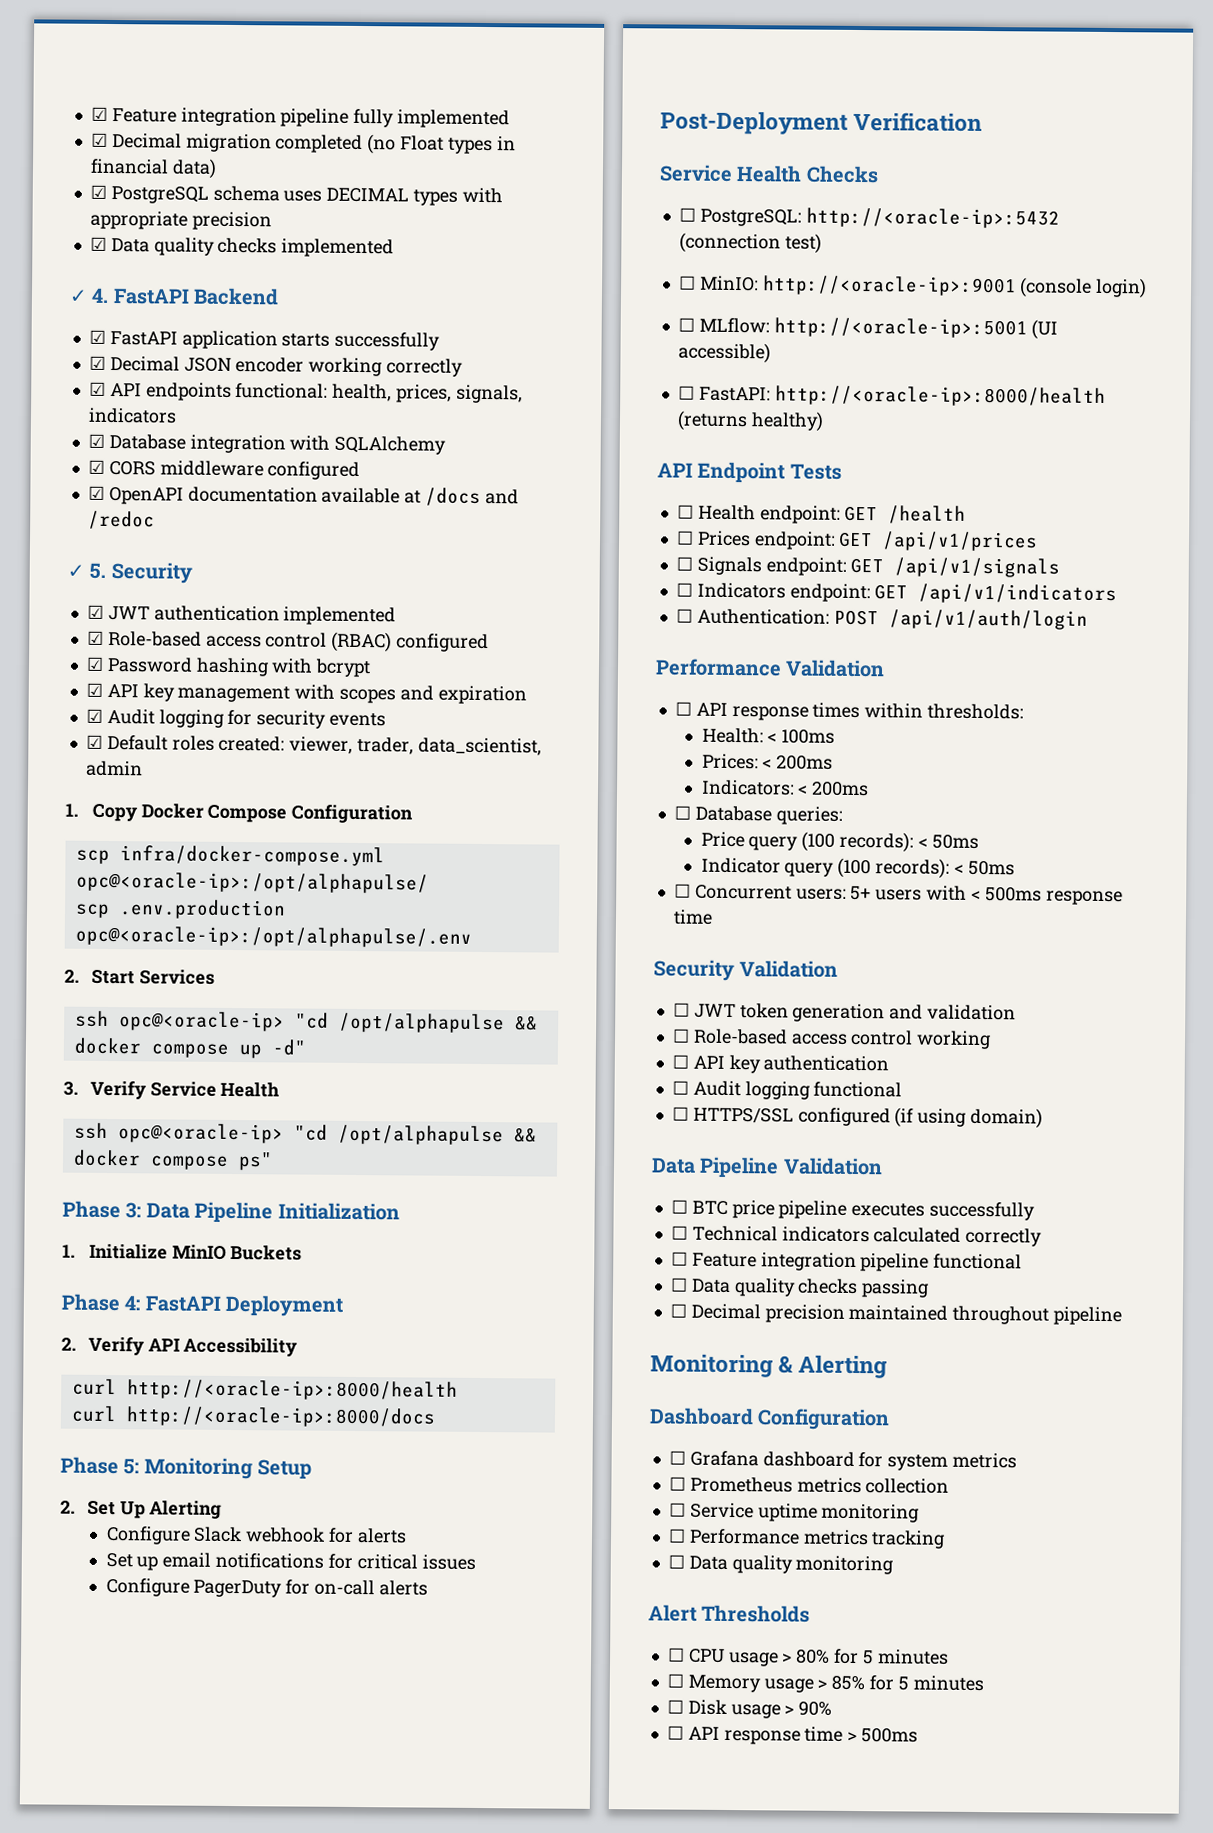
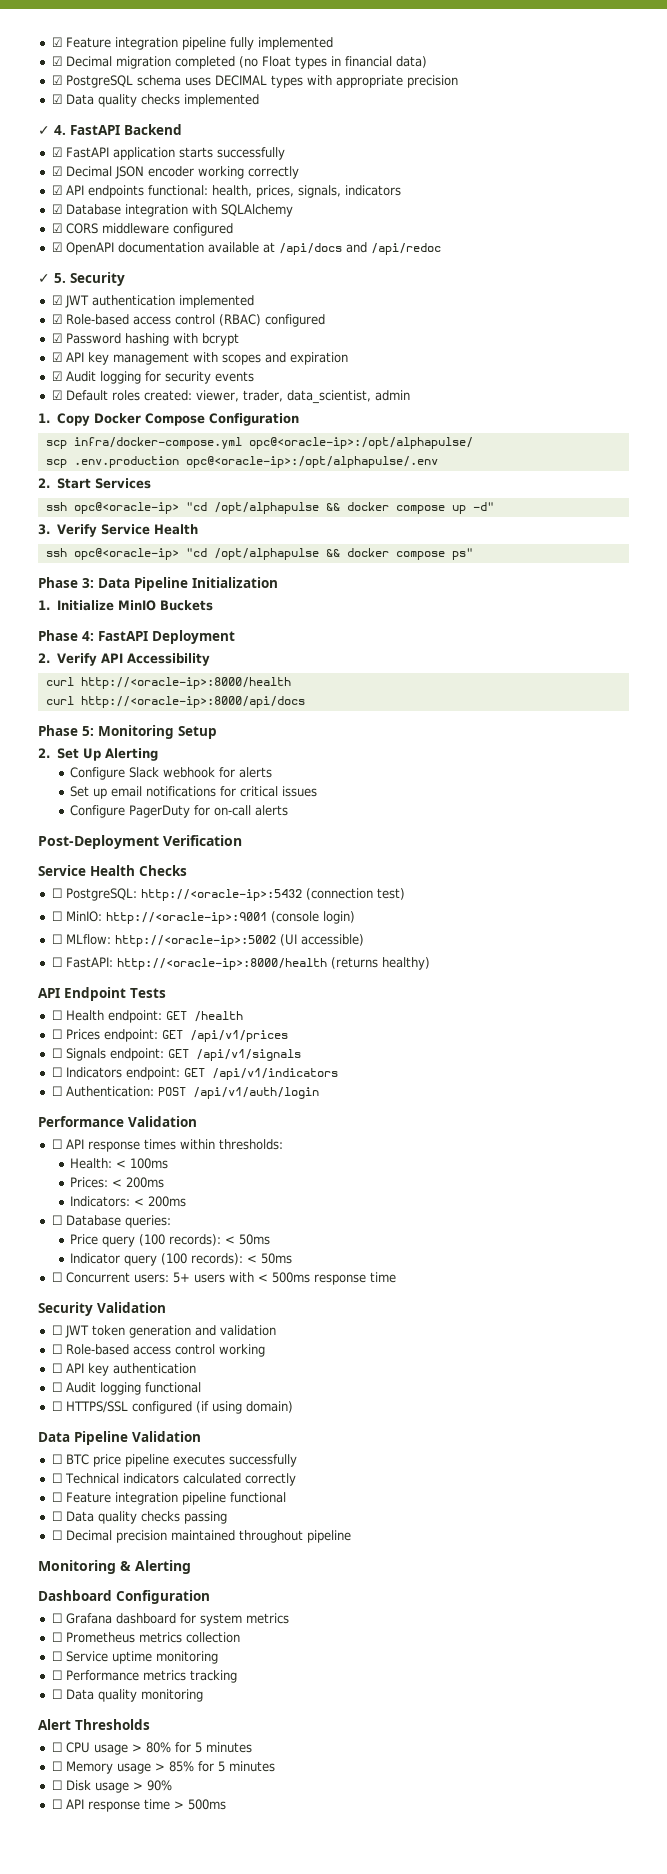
- ☑ OpenAPI documentation available at /docs and /redoc
+ ☑ OpenAPI documentation available at /api/docs and /api/redoc
- curl http://<oracle-ip>:8000/docs
+ curl http://<oracle-ip>:8000/api/docs
- ☐ MLflow: http://<oracle-ip>:5001 (UI accessible)
+ ☐ MLflow: http://<oracle-ip>:5002 (UI accessible)

